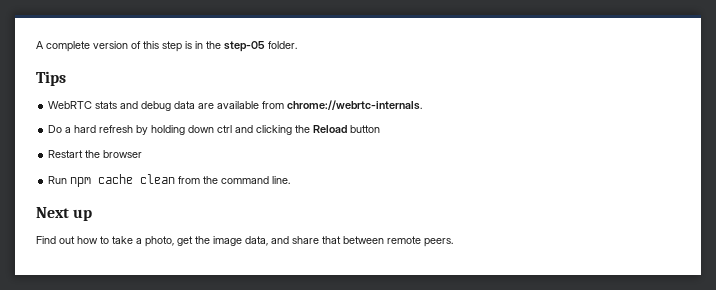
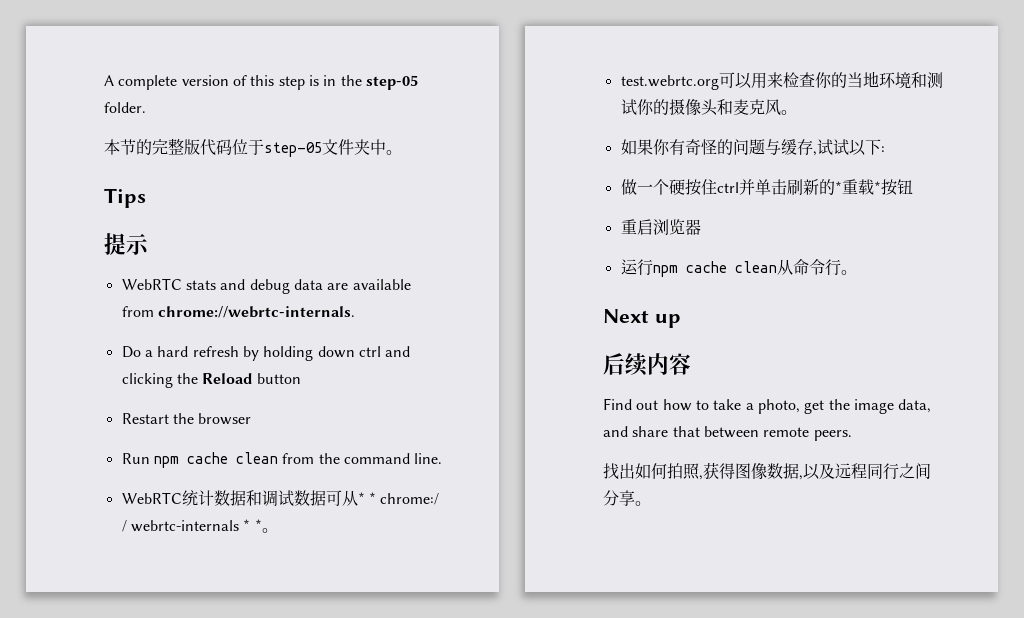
+ 本节的完整版代码位于step-05文件夹中。
+ 提示
+ WebRTC统计数据和调试数据可从* * chrome:/ / webrtc-internals * *。
+ test.webrtc.org可以用来检查你的当地环境和测试你的摄像头和麦克风。
+ 如果你有奇怪的问题与缓存,试试以下:
+ 做一个硬按住ctrl并单击刷新的*重载*按钮
+ 重启浏览器
+ 运行npm cache clean从命令行。
+ 后续内容
+ 找出如何拍照,获得图像数据,以及远程同行之间分享。

